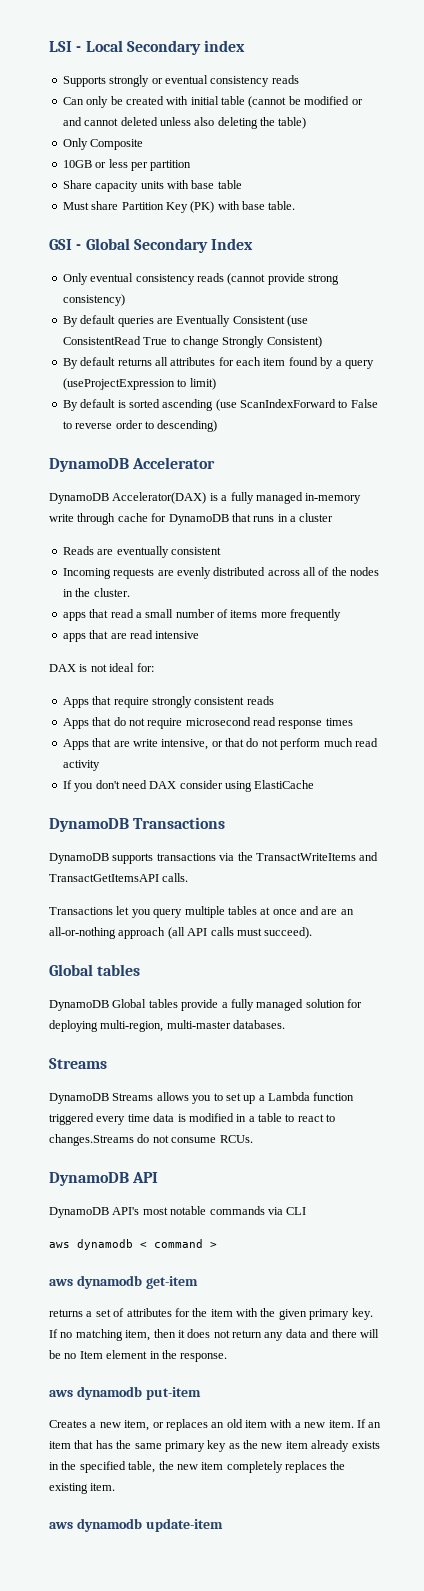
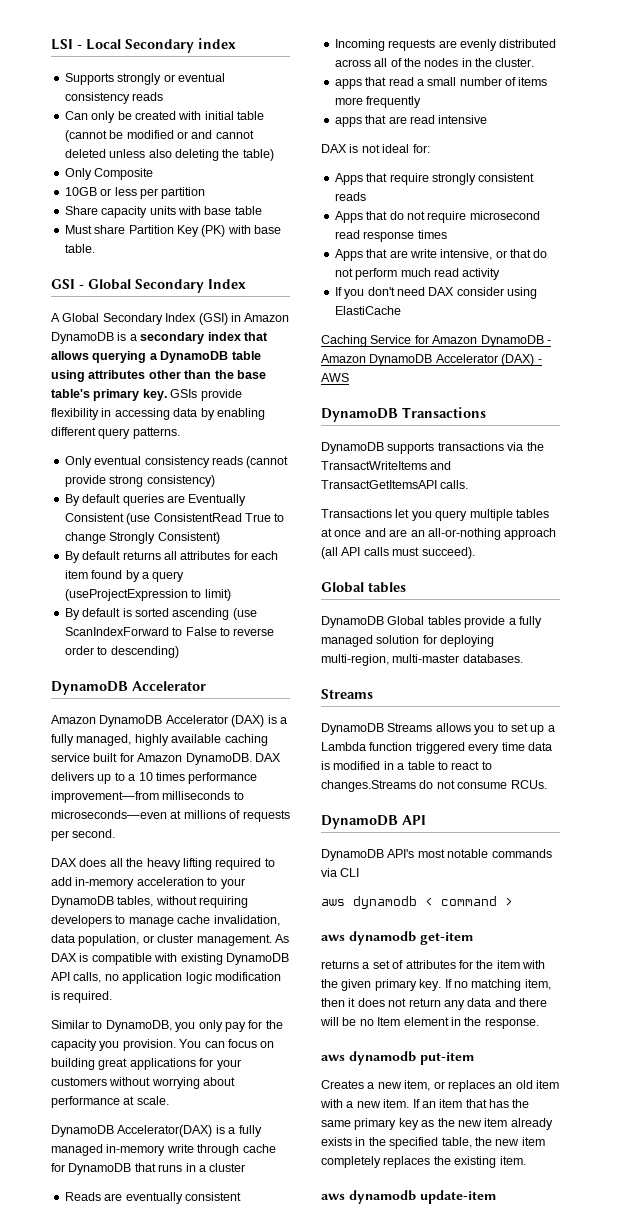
+ A Global Secondary Index (GSI) in Amazon DynamoDB is a secondary index that allows querying a DynamoDB table using attributes other than the base table's primary key. GSIs provide flexibility in accessing data by enabling different query patterns.
+ Amazon DynamoDB Accelerator (DAX) is a fully managed, highly available caching service built for Amazon DynamoDB. DAX delivers up to a 10 times performance improvement—from milliseconds to microseconds—even at millions of requests per second.
+ DAX does all the heavy lifting required to add in-memory acceleration to your DynamoDB tables, without requiring developers to manage cache invalidation, data population, or cluster management. As DAX is compatible with existing DynamoDB API calls, no application logic modification is required.
+ Similar to DynamoDB, you only pay for the capacity you provision. You can focus on building great applications for your customers without worrying about performance at scale.
+ Caching Service for Amazon DynamoDB - Amazon DynamoDB Accelerator (DAX) - AWS

